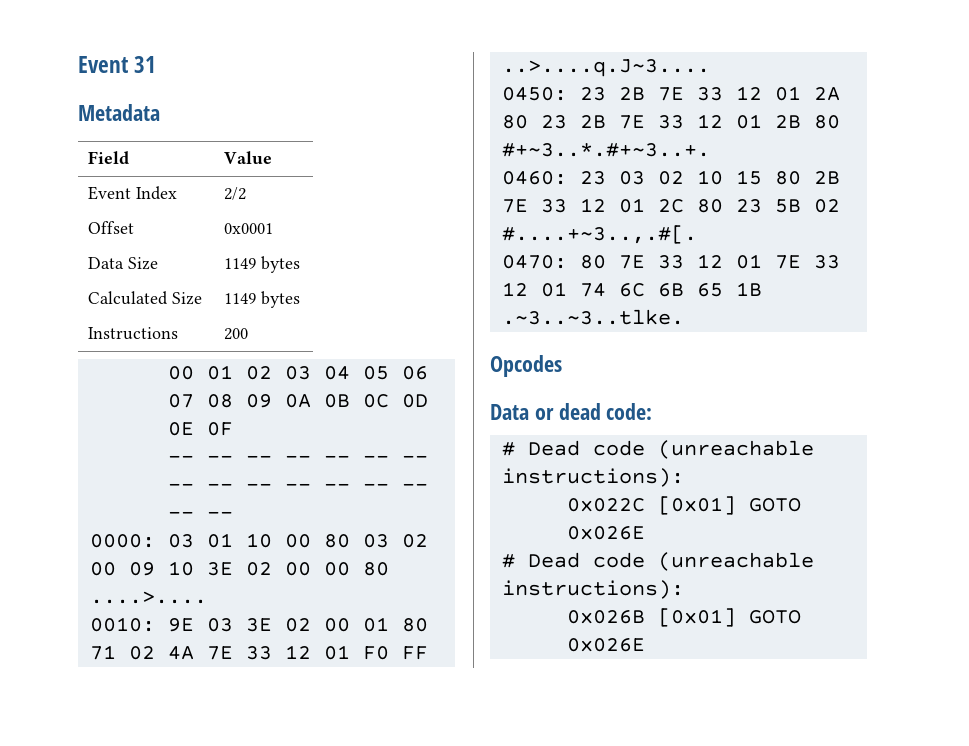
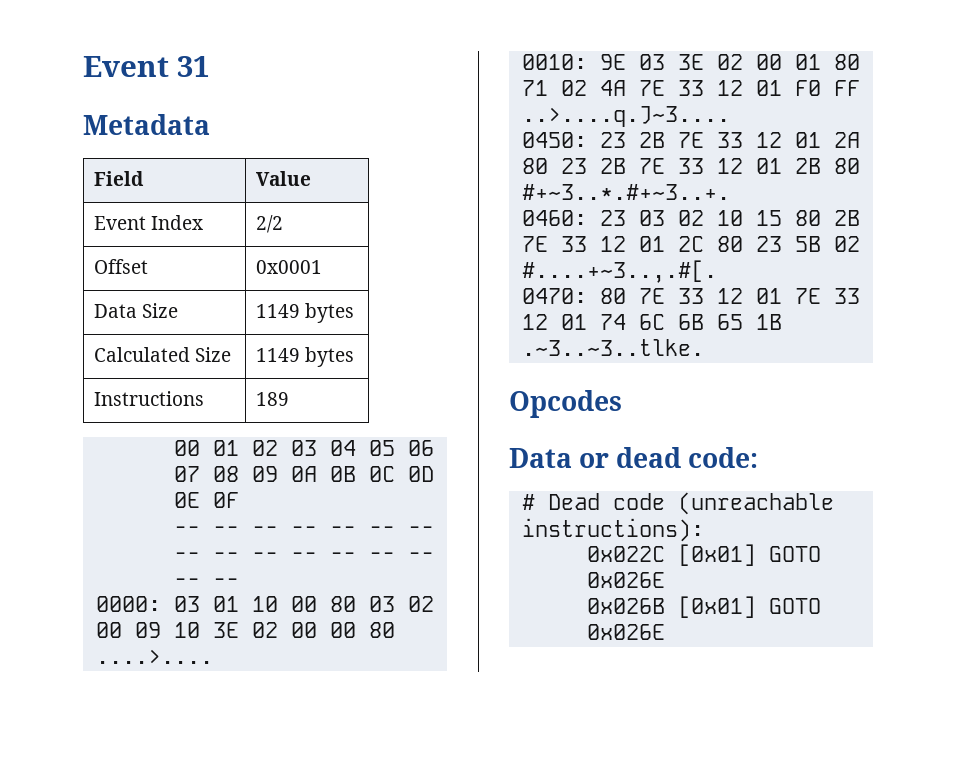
- Instructions | 200
+ Instructions | 189
  0x022C [0x01] GOTO 0x026E
- # Dead code (unreachable instructions):

